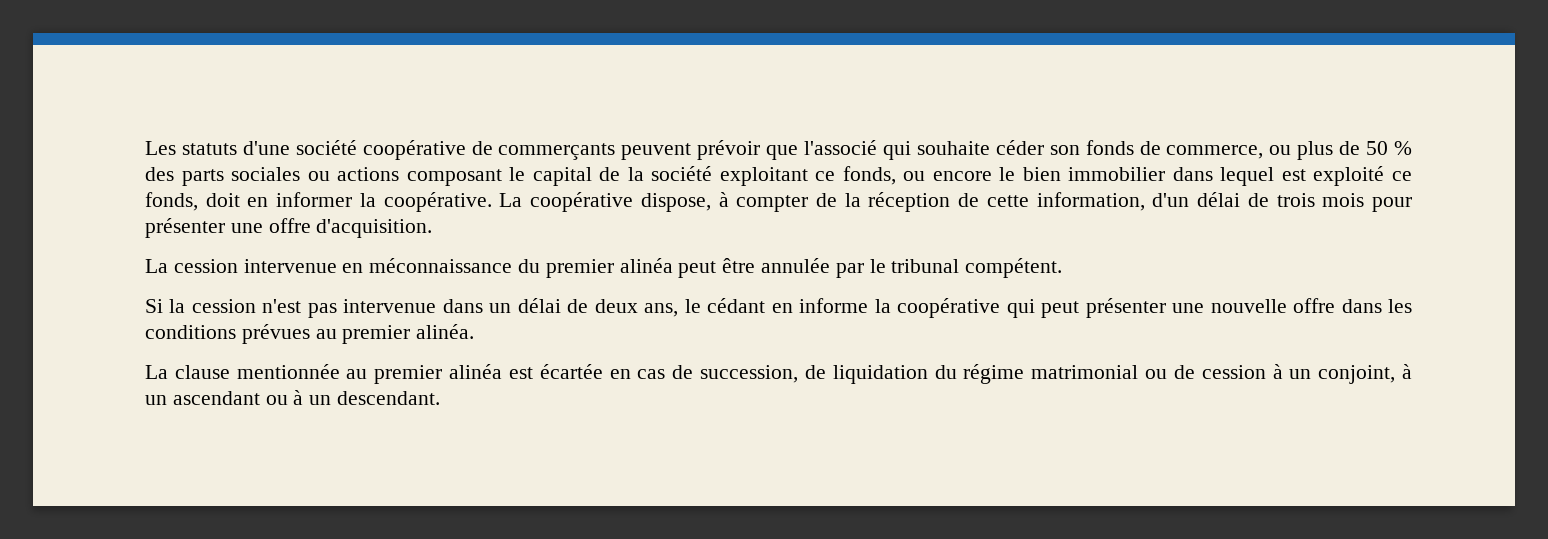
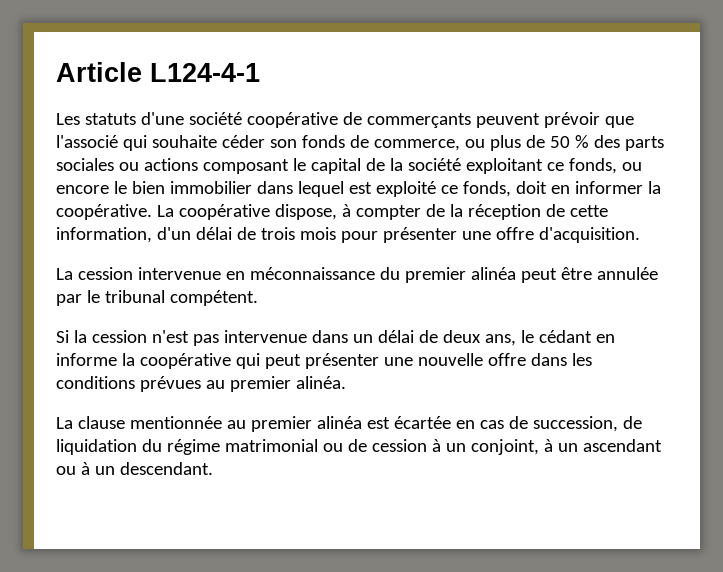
+ Article L124-4-1

